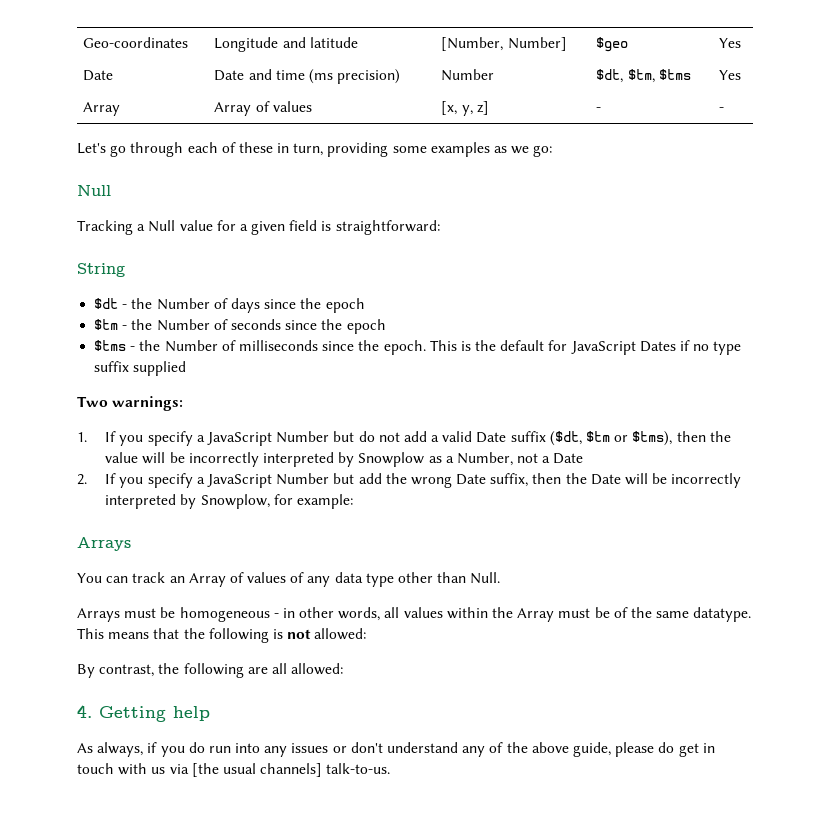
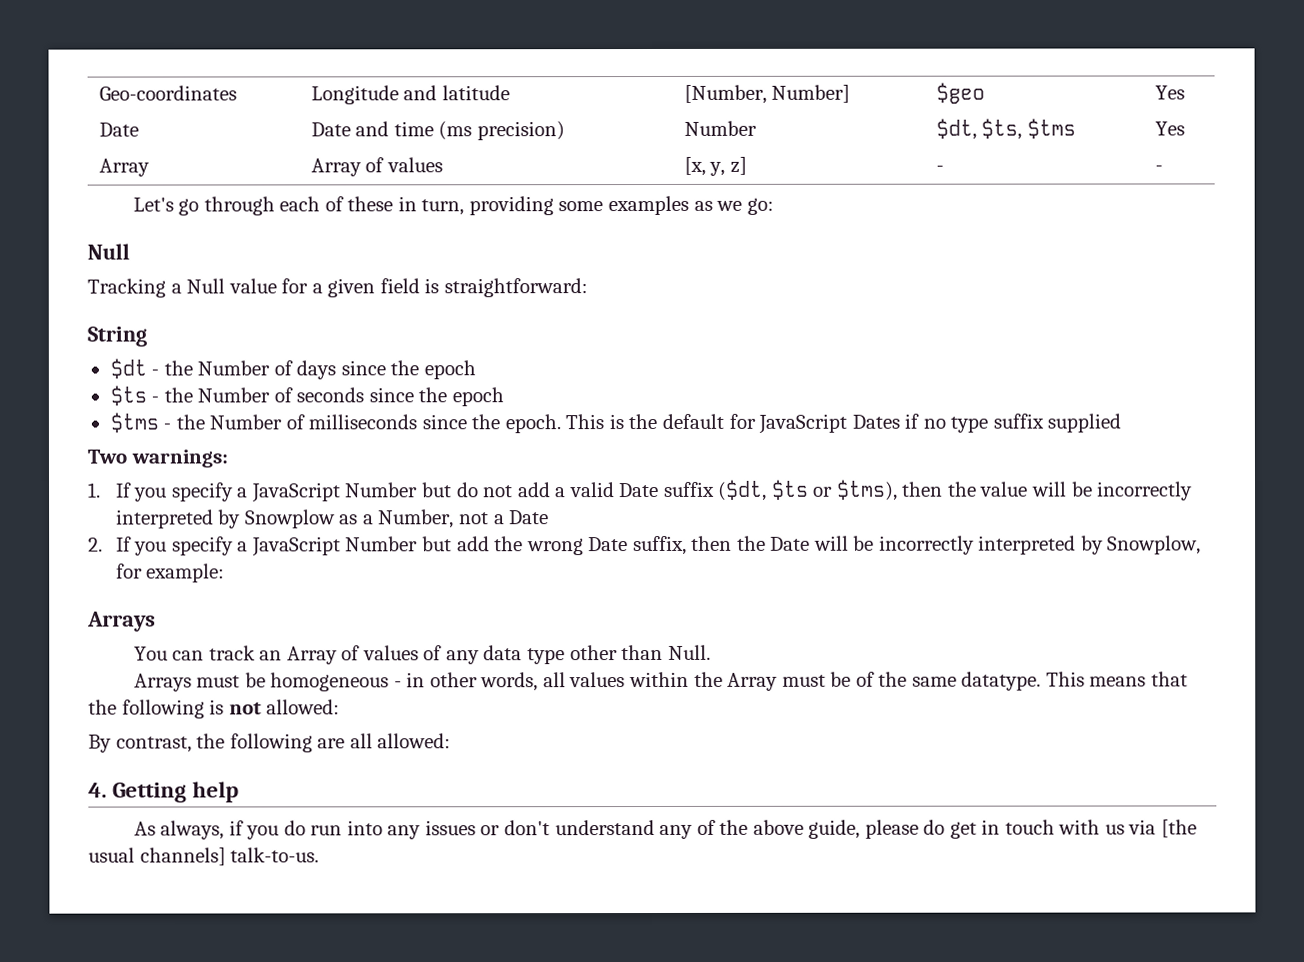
- Date | Date and time (ms precision) | Number | $dt, $tm, $tms | Yes
+ Date | Date and time (ms precision) | Number | $dt, $ts, $tms | Yes
- $tm - the Number of seconds since the epoch
+ $ts - the Number of seconds since the epoch
- 1. If you specify a JavaScript Number but do not add a valid Date suffix ($dt, $tm or $tms), then the value will be incorrectly interpreted by Snowplow as a Number, not a Date
+ 1. If you specify a JavaScript Number but do not add a valid Date suffix ($dt, $ts or $tms), then the value will be incorrectly interpreted by Snowplow as a Number, not a Date

